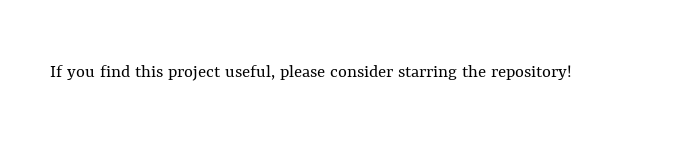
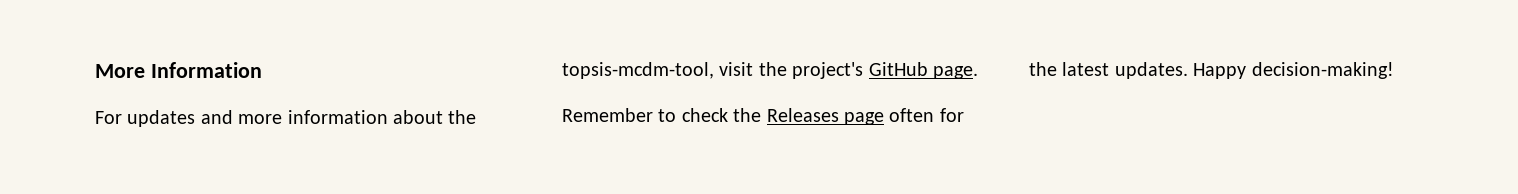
- If you find this project useful, please consider starring the repository!
+ More Information
+ For updates and more information about the topsis-mcdm-tool, visit the project's GitHub page.
+ Remember to check the Releases page often for the latest updates. Happy decision-making!

